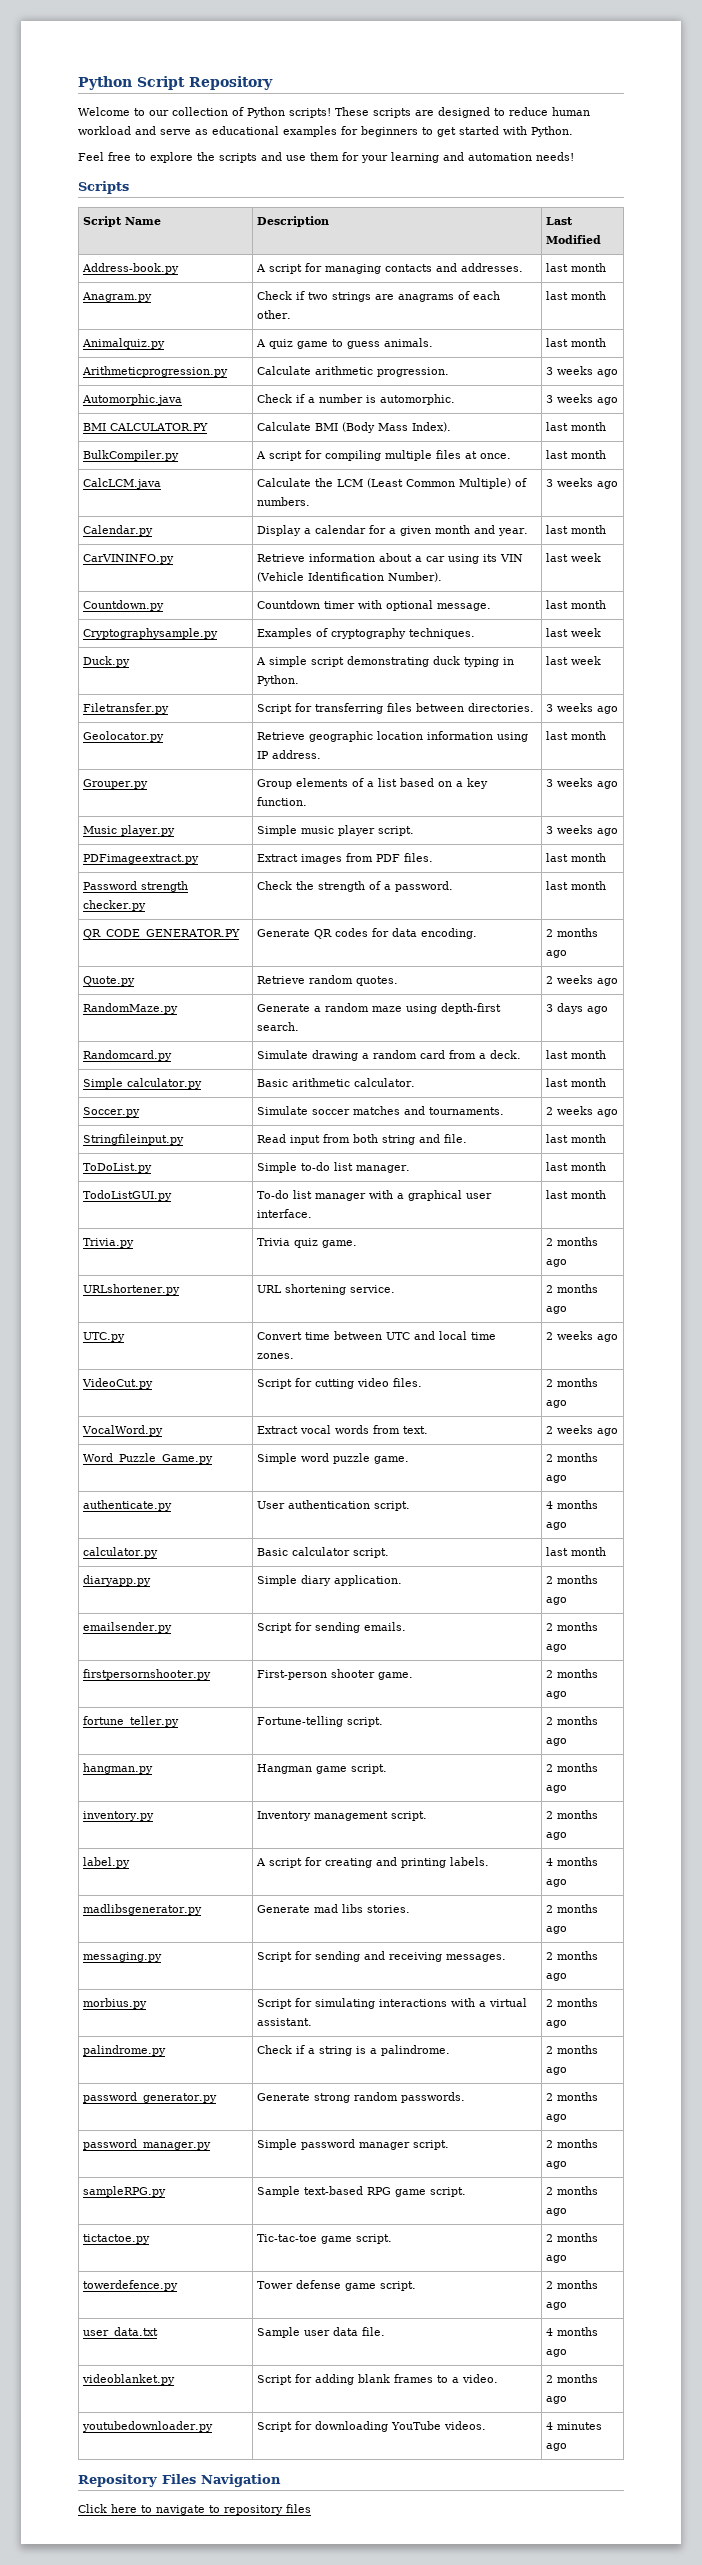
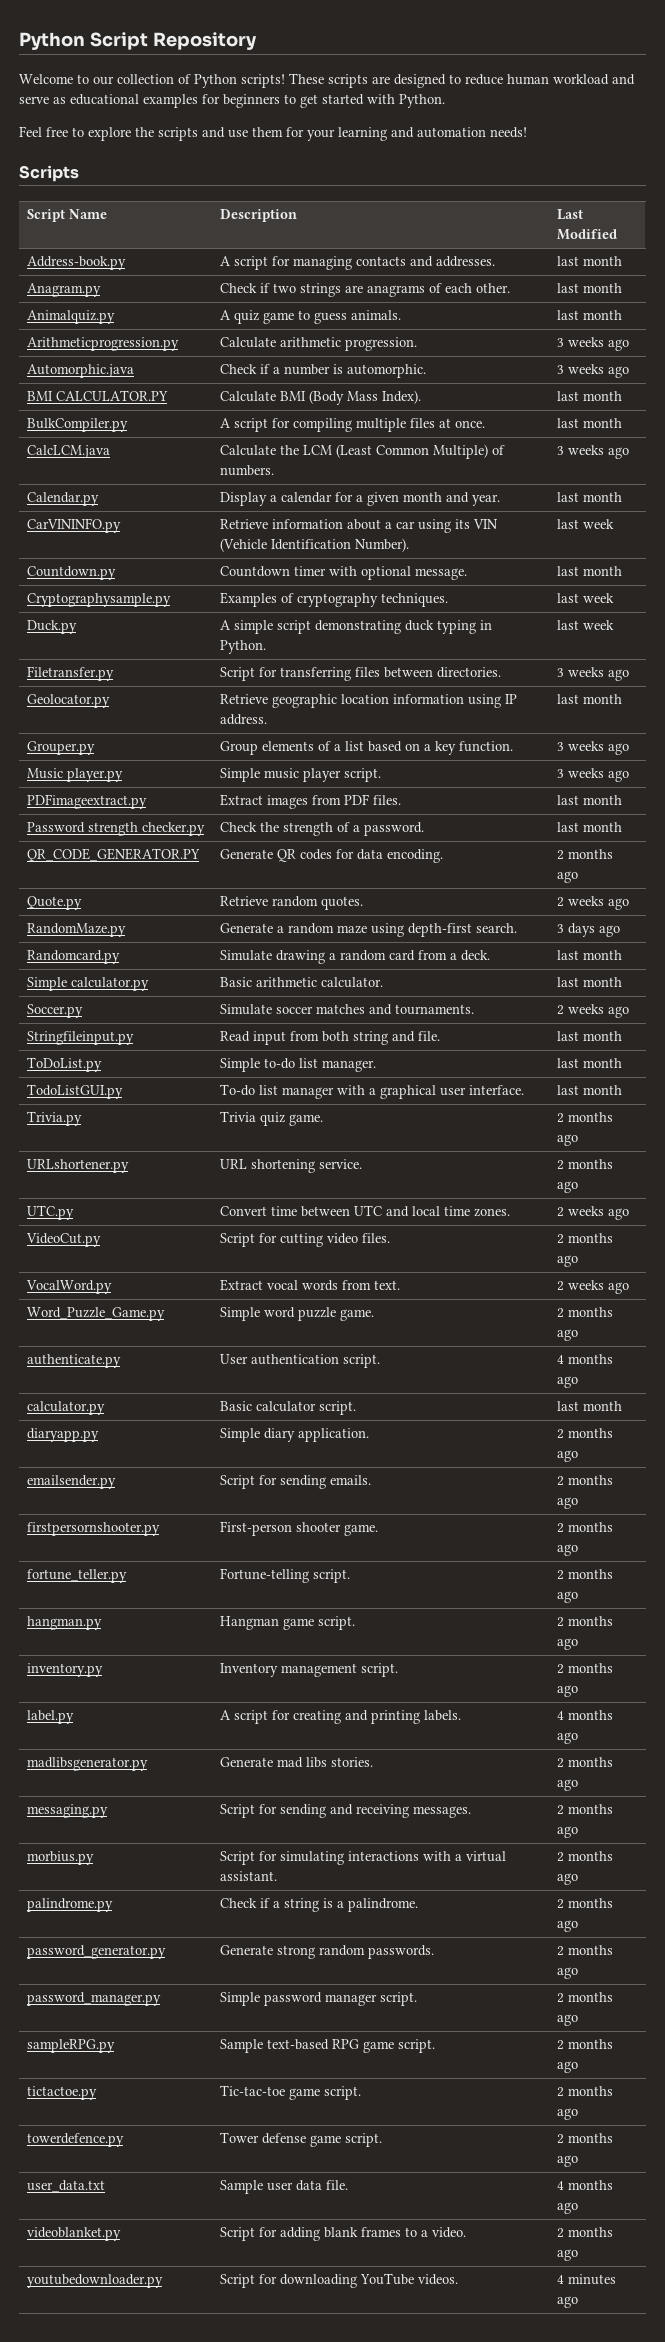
- Repository Files Navigation
- Click here to navigate to repository files

